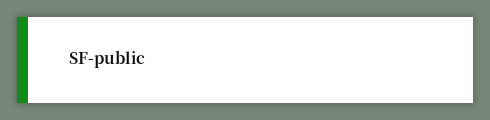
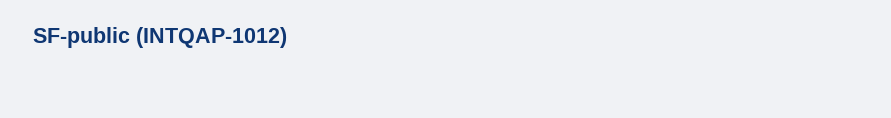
- SF-public
+ SF-public (INTQAP-1012)

